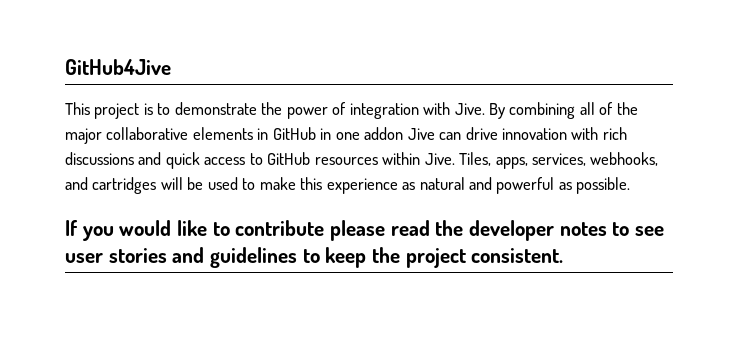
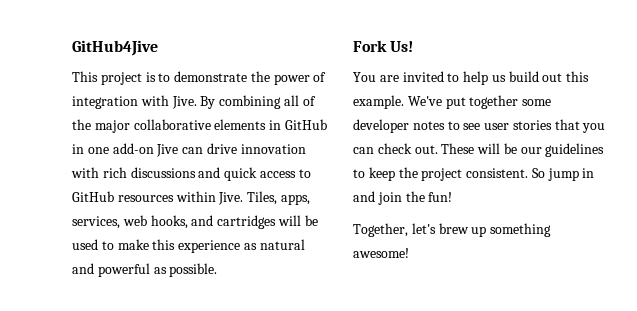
- By combining all of the major collaborative elements in GitHub in one addon Jive can drive innovation with rich discussions and quick access to GitHub resources within Jive.
+ By combining all of the major collaborative elements in GitHub in one add-on Jive can drive innovation with rich discussions and quick access to GitHub resources within Jive.
- Tiles, apps, services, webhooks, and cartridges will be used to make this experience as natural and powerful as possible.
+ Tiles, apps, services, web hooks, and cartridges will be used to make this experience as natural and powerful as possible.
- If you would like to contribute please read the developer notes to see user stories and guidelines to keep the project consistent.
+ Fork Us!
+ You are invited to help us build out this example. We've put together some developer notes to see user stories that you can check out. These will be our guidelines to keep the project consistent.
+ So jump in and join the fun!
+ Together, let's brew up something awesome!

